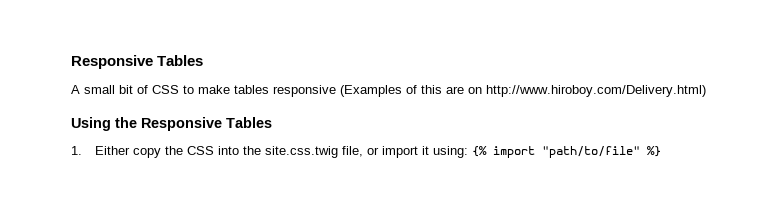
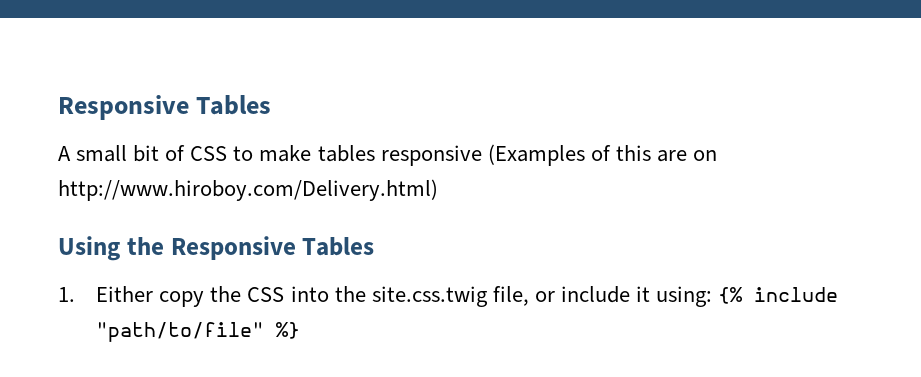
- 1. Either copy the CSS into the site.css.twig file, or import it using: {% import "path/to/file" %}
+ 1. Either copy the CSS into the site.css.twig file, or include it using: {% include "path/to/file" %}

